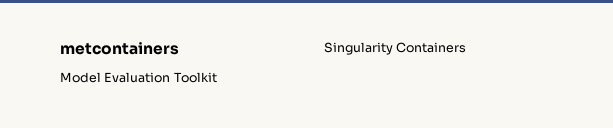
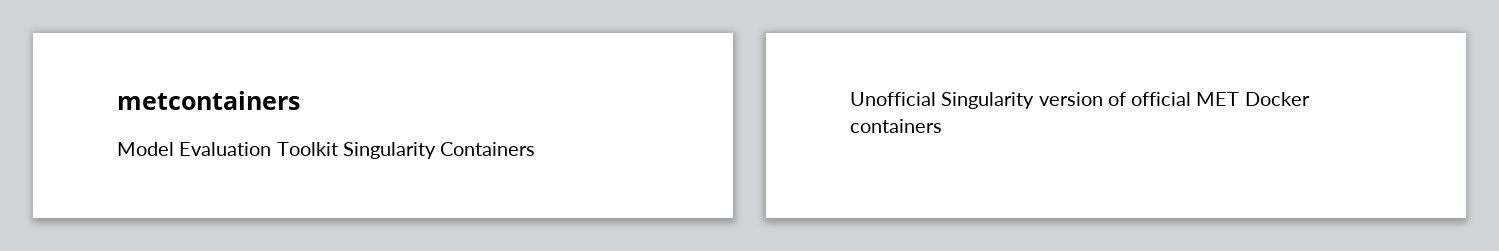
+ Unofficial Singularity version of official MET Docker containers

